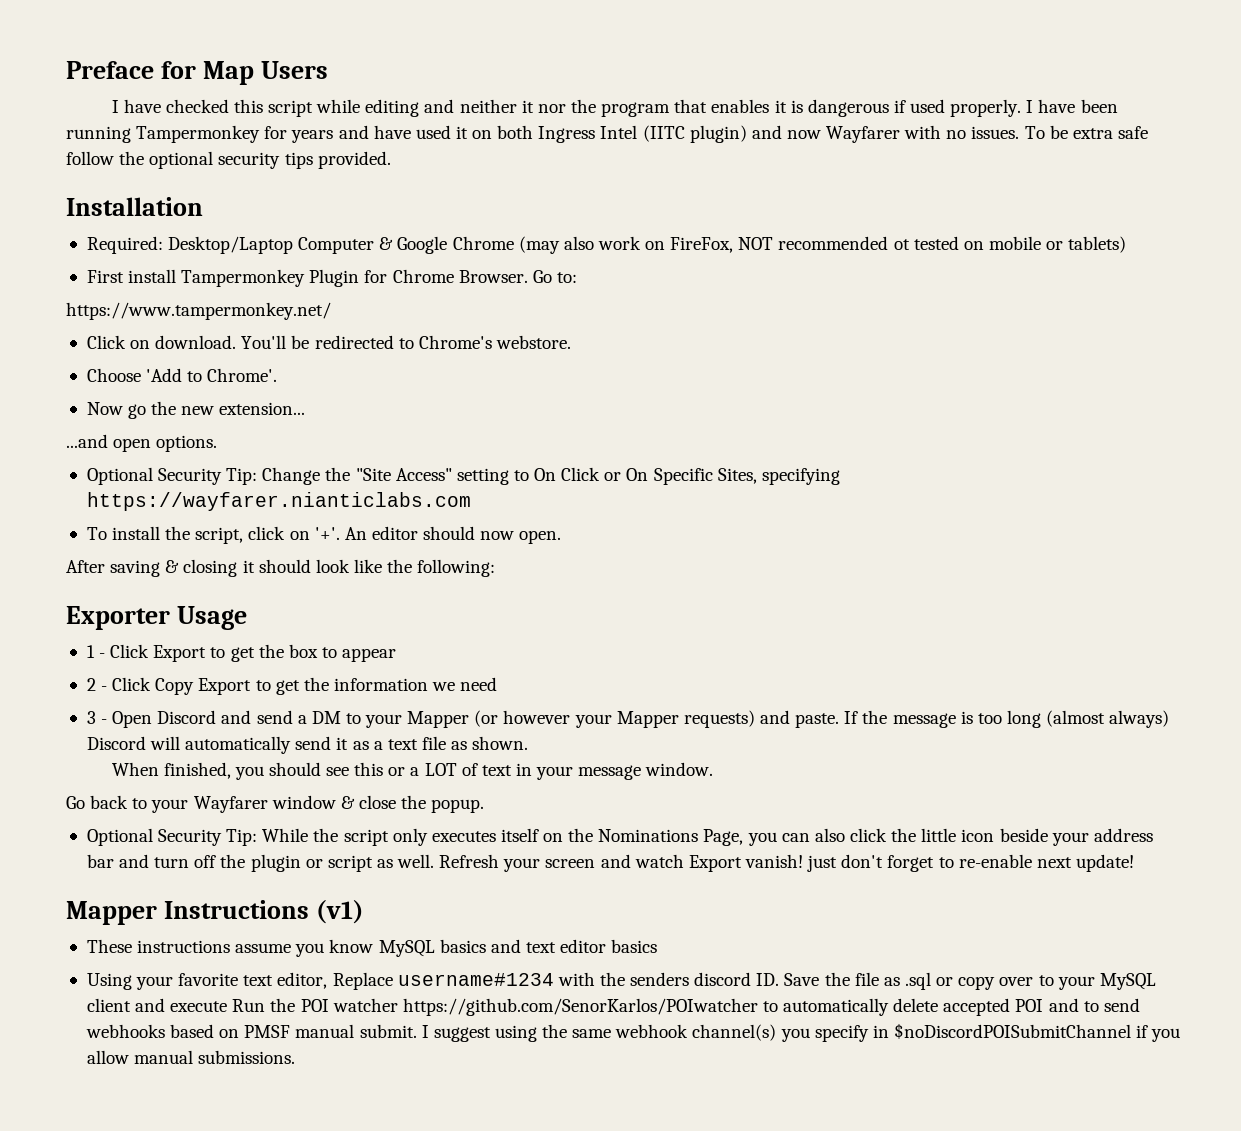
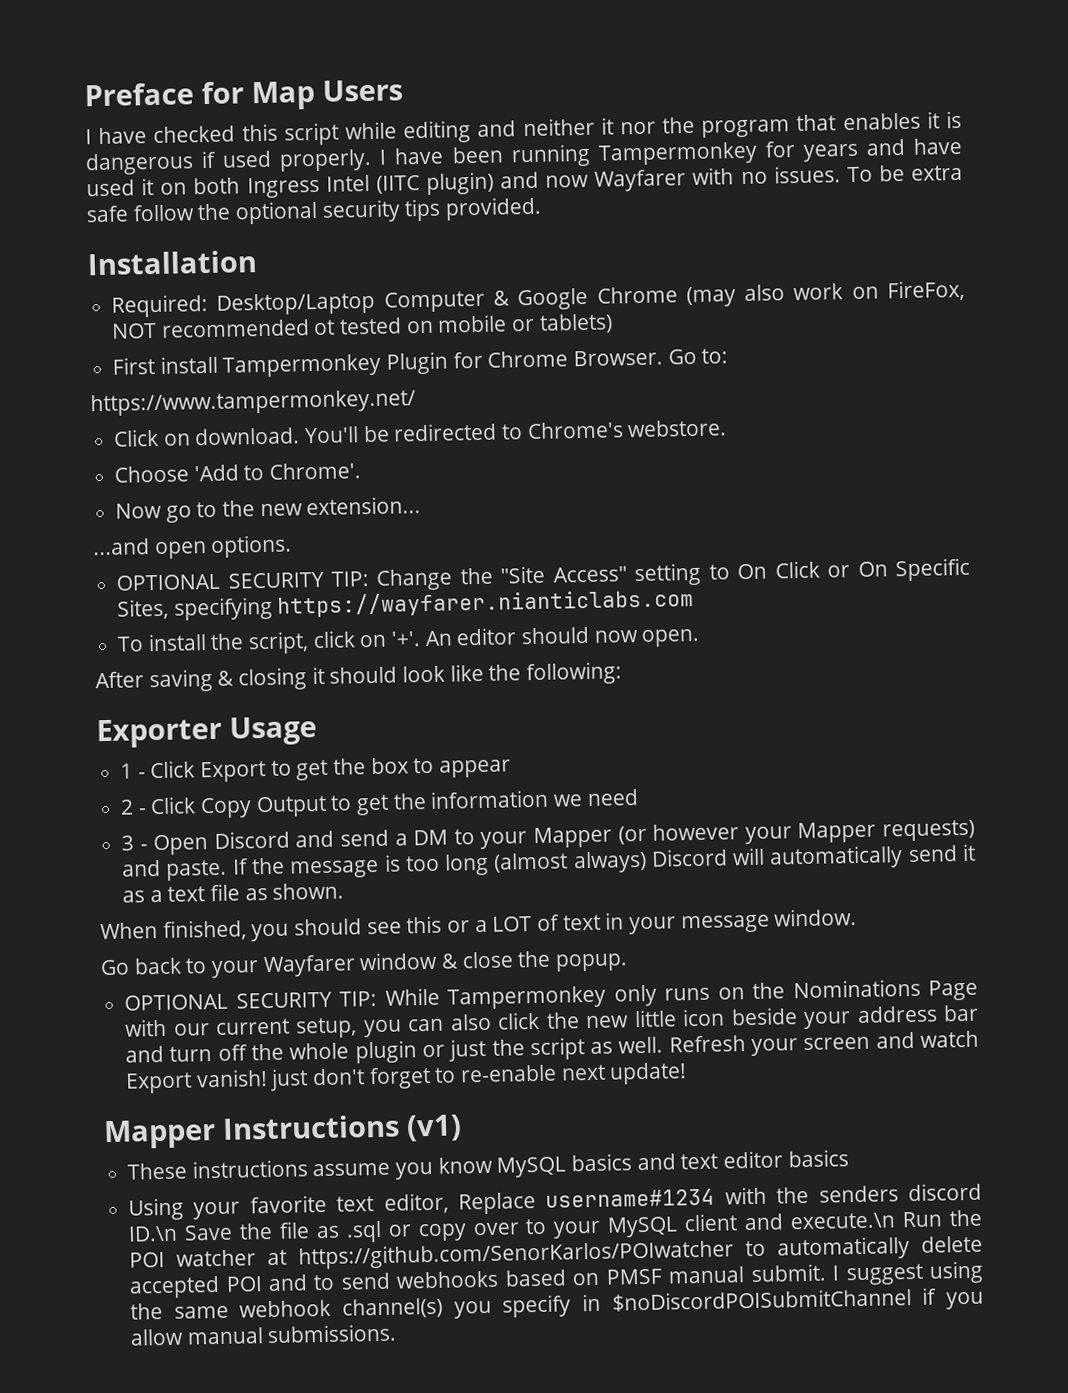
- Now go the new extension...
+ Now go to the new extension...
- Optional Security Tip: Change the "Site Access" setting to On Click or On Specific Sites, specifying https://wayfarer.nianticlabs.com
+ OPTIONAL SECURITY TIP: Change the "Site Access" setting to On Click or On Specific Sites, specifying https://wayfarer.nianticlabs.com
- 2 - Click Copy Export to get the information we need
+ 2 - Click Copy Output to get the information we need
- Optional Security Tip: While the script only executes itself on the Nominations Page, you can also click the little icon beside your address bar and turn off the plugin or script as well.
+ OPTIONAL SECURITY TIP: While Tampermonkey only runs on the Nominations Page with our current setup, you can also click the new little icon beside your address bar and turn off the whole plugin or just the script as well.
- Using your favorite text editor, Replace username#1234 with the senders discord ID. Save the file as .sql or copy over to your MySQL client and execute Run the POI watcher https://github.com/SenorKarlos/POIwatcher to automatically delete accepted POI and to send webhooks based on PMSF manual submit.
+ Using your favorite text editor, Replace username#1234 with the senders discord ID.\n Save the file as .sql or copy over to your MySQL client and execute.\n Run the POI watcher at https://github.com/SenorKarlos/POIwatcher to automatically delete accepted POI and to send webhooks based on PMSF manual submit.

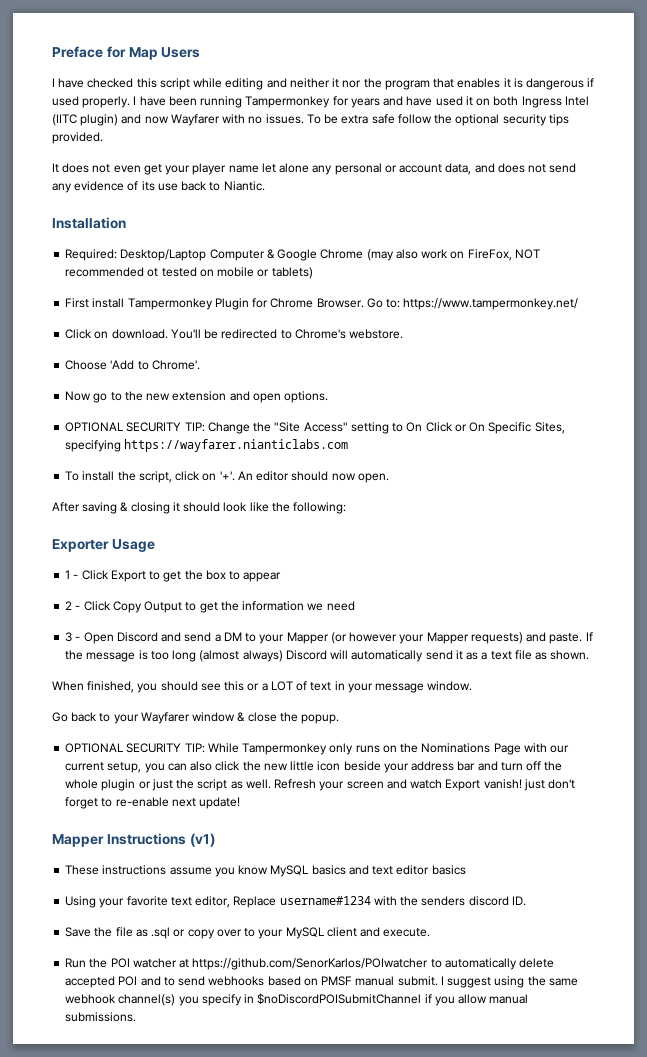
+ It does not even get your player name let alone any personal or account data, and does not send any evidence of its use back to Niantic.
- Go to:
- https://www.tampermonkey.net/
+ Go to: https://www.tampermonkey.net/
- Now go to the new extension...
- ...and open options.
+ Now go to the new extension and open options.
- Using your favorite text editor, Replace username#1234 with the senders discord ID.\n Save the file as .sql or copy over to your MySQL client and execute.\n Run the POI watcher at https://github.com/SenorKarlos/POIwatcher to automatically delete accepted POI and to send webhooks based on PMSF manual submit.
+ Using your favorite text editor, Replace username#1234 with the senders discord ID.
+ Save the file as .sql or copy over to your MySQL client and execute.
+ Run the POI watcher at https://github.com/SenorKarlos/POIwatcher to automatically delete accepted POI and to send webhooks based on PMSF manual submit.

